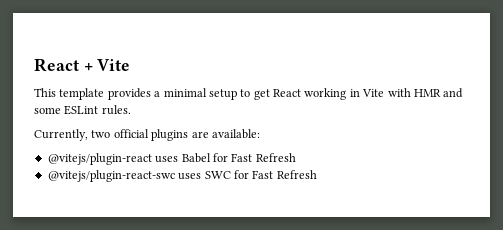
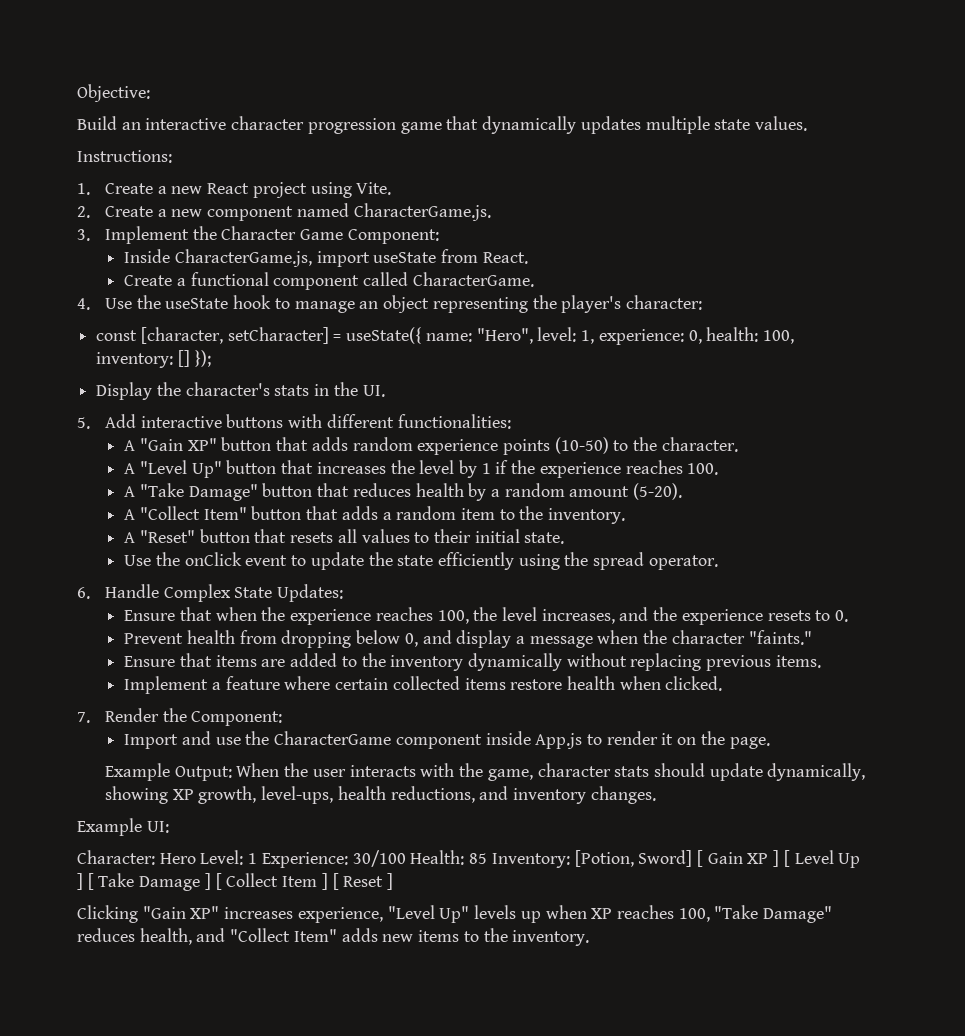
- React + Vite
- This template provides a minimal setup to get React working in Vite with HMR and some ESLint rules.
- Currently, two official plugins are available:
- @vitejs/plugin-react uses Babel for Fast Refresh
- @vitejs/plugin-react-swc uses SWC for Fast Refresh
+ Objective:
+ Build an interactive character progression game that dynamically updates multiple state values.
+ Instructions:
+ 1. Create a new React project using Vite.
+ 2. Create a new component named CharacterGame.js.
+ 3. Implement the Character Game Component:
+ Inside CharacterGame.js, import useState from React.
+ Create a functional component called CharacterGame.
+ 4. Use the useState hook to manage an object representing the player's character:
+ const [character, setCharacter] = useState({ name: "Hero", level: 1, experience: 0, health: 100, inventory: [] });
+ Display the character's stats in the UI.
+ 5. Add interactive buttons with different functionalities:
+ A "Gain XP" button that adds random experience points (10-50) to the character.
+ A "Level Up" button that increases the level by 1 if the experience reaches 100.
+ A "Take Damage" button that reduces health by a random amount (5-20).
+ A "Collect Item" button that adds a random item to the inventory.
+ A "Reset" button that resets all values to their initial state.
+ Use the onClick event to update the state efficiently using the spread operator.
+ 6. Handle Complex State Updates:
+ Ensure that when the experience reaches 100, the level increases, and the experience resets to 0.
+ Prevent health from dropping below 0, and display a message when the character "faints."
+ Ensure that items are added to the inventory dynamically without replacing previous items.
+ Implement a feature where certain collected items restore health when clicked.
+ 7. Render the Component:
+ Import and use the CharacterGame component inside App.js to render it on the page.
+ Example Output: When the user interacts with the game, character stats should update dynamically, showing XP growth, level-ups, health reductions, and inventory changes.
+ Example UI:
+ Character: Hero Level: 1 Experience: 30/100 Health: 85 Inventory: [Potion, Sword] [ Gain XP ] [ Level Up ] [ Take Damage ] [ Collect Item ] [ Reset ]
+ Clicking "Gain XP" increases experience, "Level Up" levels up when XP reaches 100, "Take Damage" reduces health, and "Collect Item" adds new items to the inventory.

